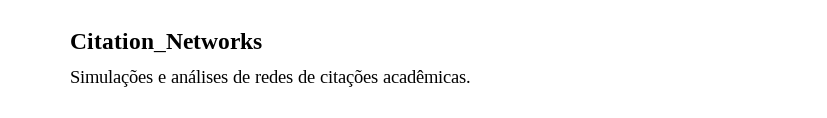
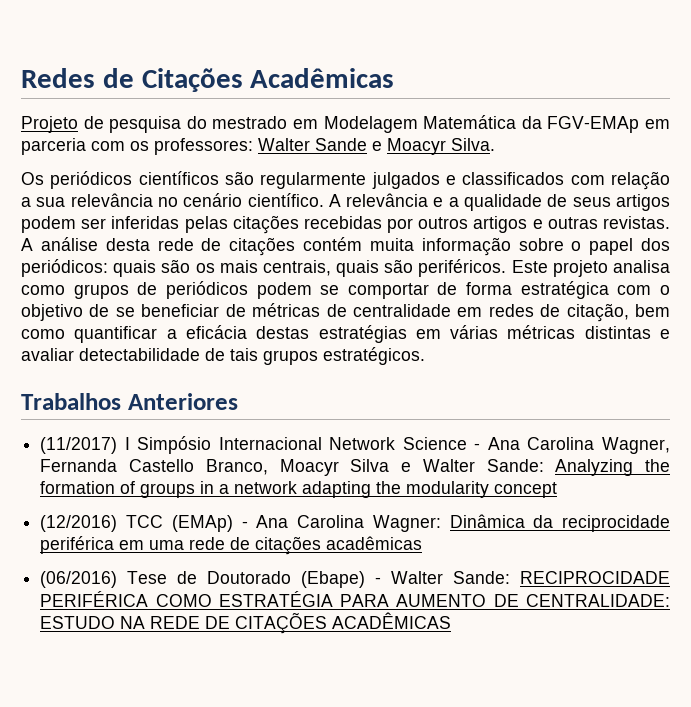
- Citation_Networks
- Simulações e análises de redes de citações acadêmicas.
+ Redes de Citações Acadêmicas
+ Projeto de pesquisa do mestrado em Modelagem Matemática da FGV-EMAp em parceria com os professores: Walter Sande e Moacyr Silva.
+ Os periódicos científicos são regularmente julgados e classificados com relação a sua relevância no cenário científico. A relevância e a qualidade de seus artigos podem ser inferidas pelas citações recebidas por outros artigos e outras revistas. A análise desta rede de citações contém muita informação sobre o papel dos periódicos: quais são os mais centrais, quais são periféricos. Este projeto analisa como grupos de periódicos podem se comportar de forma estratégica com o objetivo de se beneficiar de métricas de centralidade em redes de citação, bem como quantificar a eficácia destas estratégias em várias métricas distintas e avaliar detectabilidade de tais grupos estratégicos.
+ Trabalhos Anteriores
+ (11/2017) I Simpósio Internacional Network Science - Ana Carolina Wagner, Fernanda Castello Branco, Moacyr Silva e Walter Sande: Analyzing the formation of groups in a network adapting the modularity concept
+ (12/2016) TCC (EMAp) - Ana Carolina Wagner: Dinâmica da reciprocidade periférica em uma rede de citações acadêmicas
+ (06/2016) Tese de Doutorado (Ebape) - Walter Sande: RECIPROCIDADE PERIFÉRICA COMO ESTRATÉGIA PARA AUMENTO DE CENTRALIDADE: ESTUDO NA REDE DE CITAÇÕES ACADÊMICAS

